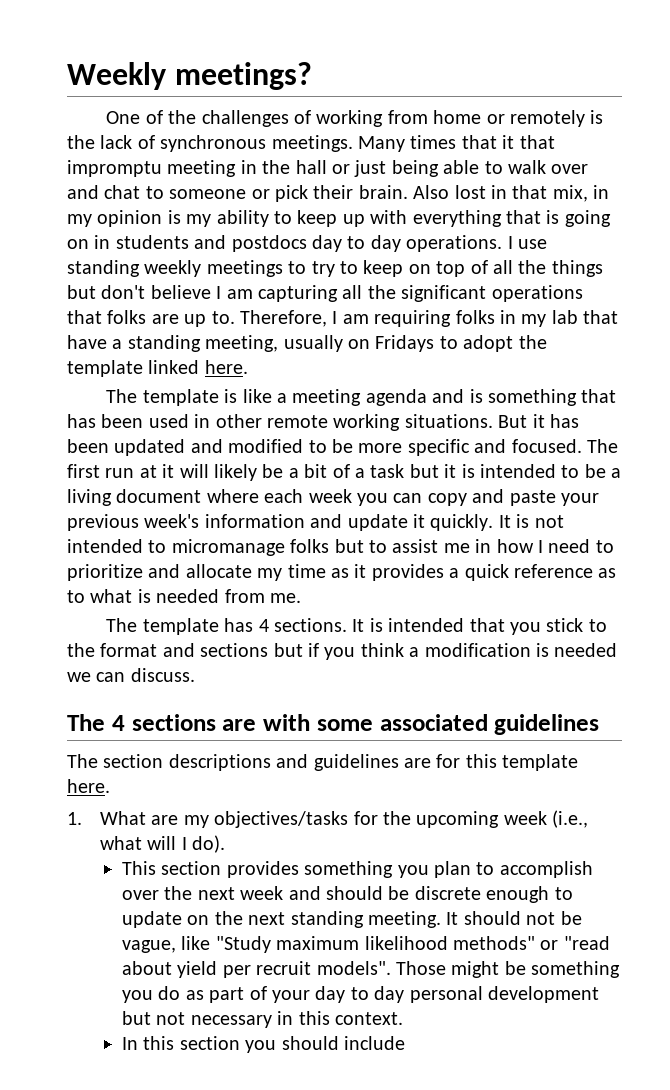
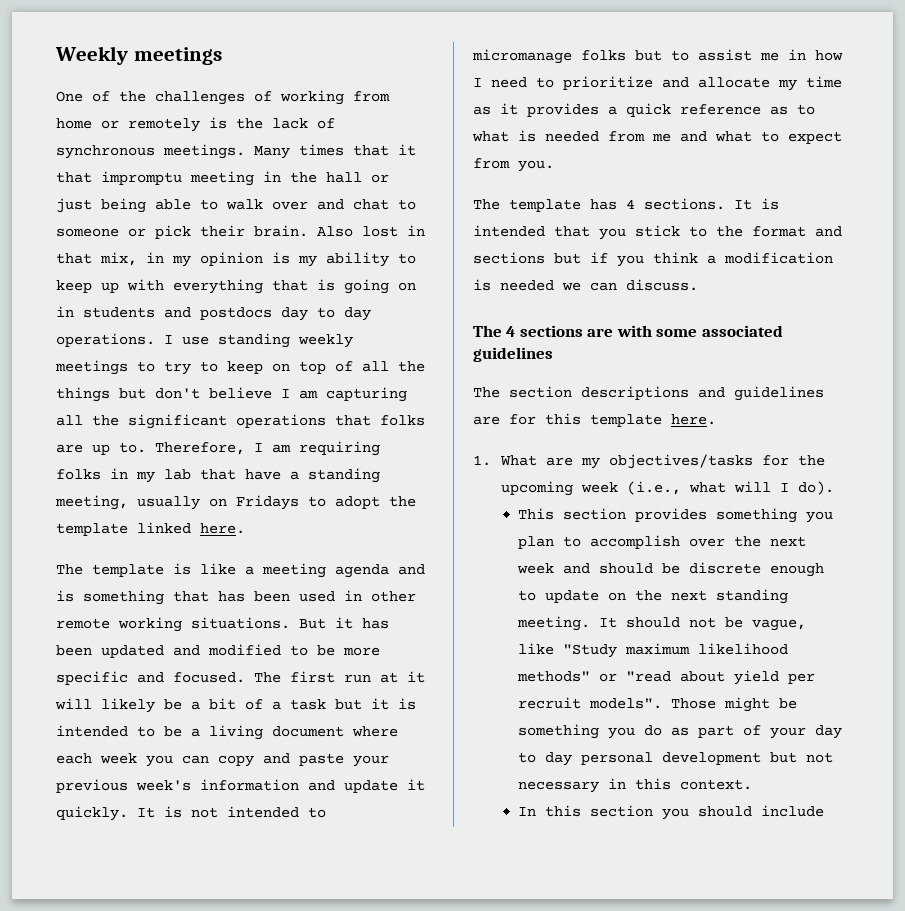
- Weekly meetings?
+ Weekly meetings
- It is not intended to micromanage folks but to assist me in how I need to prioritize and allocate my time as it provides a quick reference as to what is needed from me.
+ It is not intended to micromanage folks but to assist me in how I need to prioritize and allocate my time as it provides a quick reference as to what is needed from me and what to expect from you.

